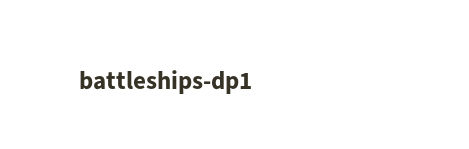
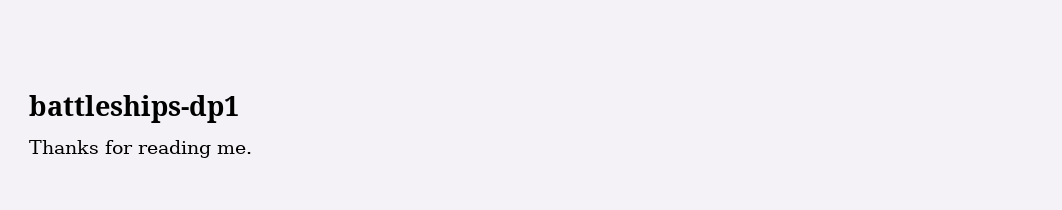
+ Thanks for reading me.

